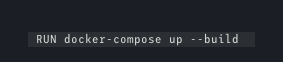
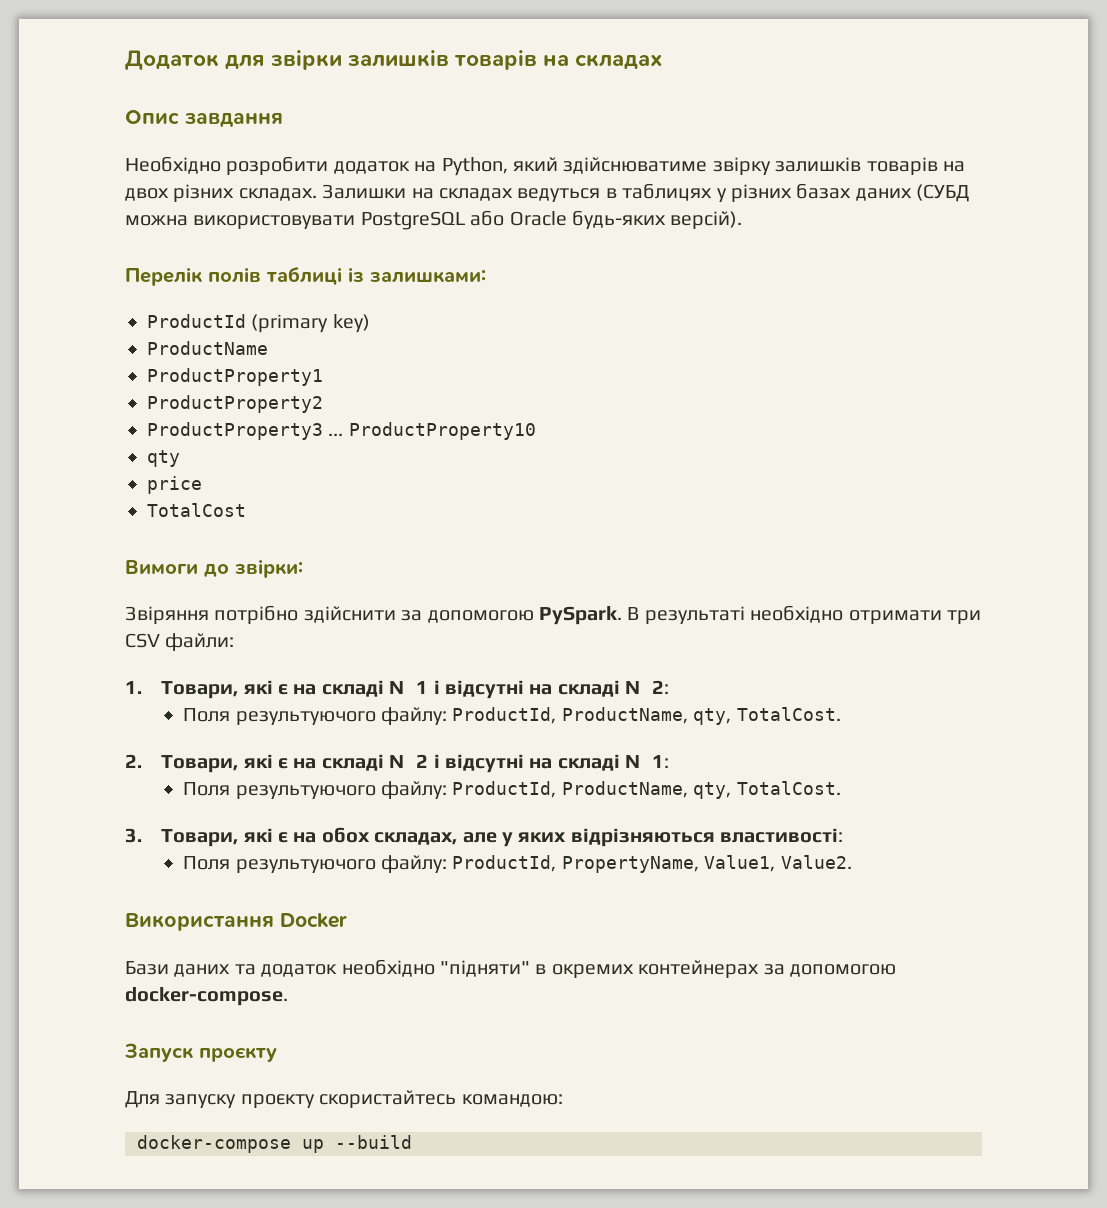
- RUN docker-compose up --build
+ Додаток для звірки залишків товарів на складах
+ Опис завдання
+ Необхідно розробити додаток на Python, який здійснюватиме звірку залишків товарів на двох різних складах. Залишки на складах ведуться в таблицях у різних базах даних (СУБД можна використовувати PostgreSQL або Oracle будь-яких версій).
+ Перелік полів таблиці із залишками:
+ ProductId (primary key)
+ ProductName
+ ProductProperty1
+ ProductProperty2
+ ProductProperty3 ... ProductProperty10
+ qty
+ price
+ TotalCost
+ Вимоги до звірки:
+ Звіряння потрібно здійснити за допомогою PySpark. В результаті необхідно отримати три CSV файли:
+ 1. Товари, які є на складі №1 і відсутні на складі №2:
+ Поля результуючого файлу: ProductId, ProductName, qty, TotalCost.
+ 2. Товари, які є на складі №2 і відсутні на складі №1:
+ Поля результуючого файлу: ProductId, ProductName, qty, TotalCost.
+ 3. Товари, які є на обох складах, але у яких відрізняються властивості:
+ Поля результуючого файлу: ProductId, PropertyName, Value1, Value2.
+ Використання Docker
+ Бази даних та додаток необхідно "підняти" в окремих контейнерах за допомогою docker-compose.
+ Запуск проєкту
+ Для запуску проєкту скористайтесь командою:
+ docker-compose up --build

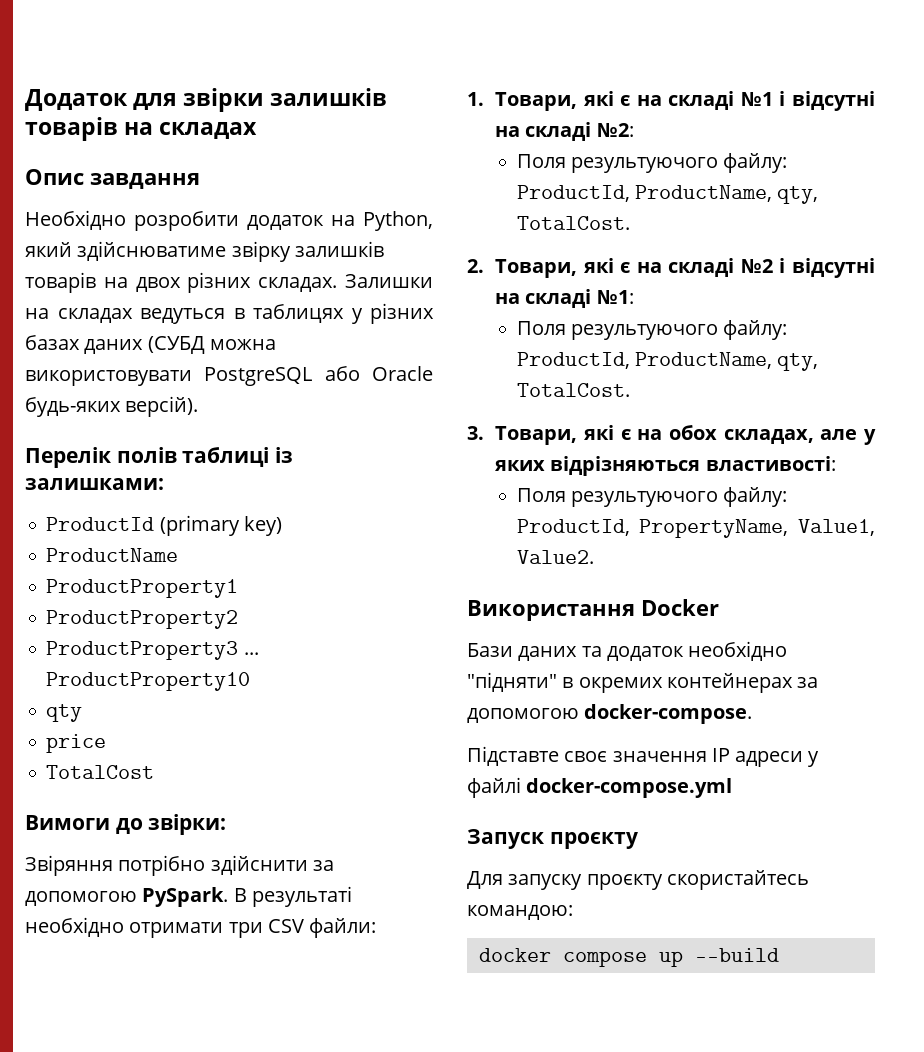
+ Підставте своє значення IP адреси у файлі docker-compose.yml
- docker-compose up --build
+ docker compose up --build

